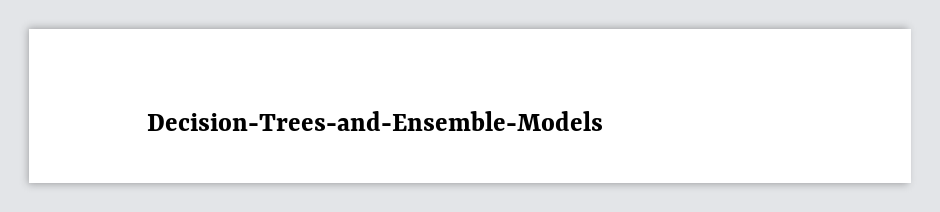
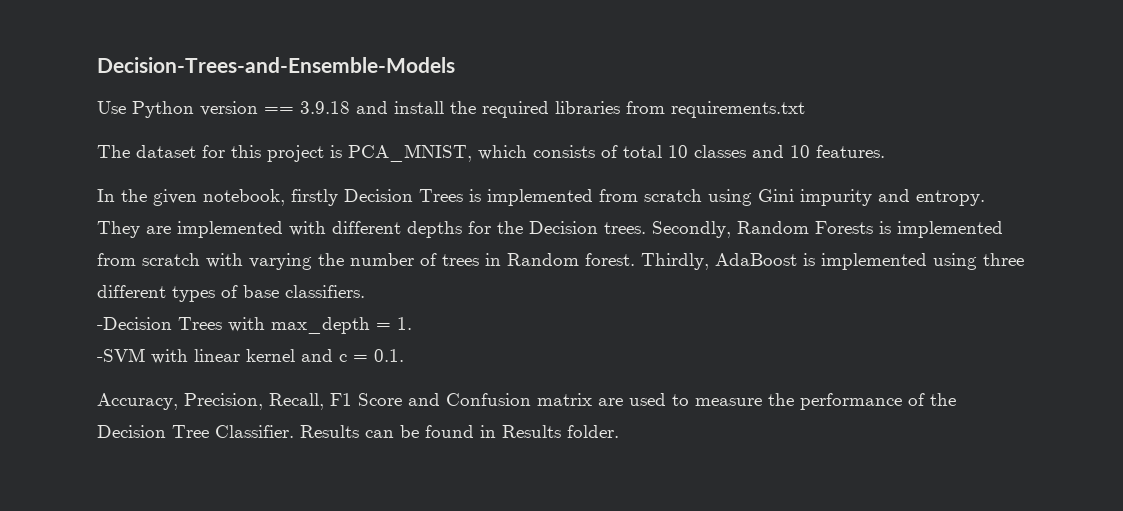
+ Use Python version == 3.9.18 and install the required libraries from requirements.txt
+ The dataset for this project is PCA_MNIST, which consists of total 10 classes and 10 features.
+ In the given notebook, firstly Decision Trees is implemented from scratch using Gini impurity and entropy. They are implemented with different depths for the Decision trees. Secondly, Random Forests is implemented from scratch with varying the number of trees in Random forest. Thirdly, AdaBoost is implemented using three different types of base classifiers.
+ -Decision Trees with max_depth = 1.
+ -SVM with linear kernel and c = 0.1.
+ Accuracy, Precision, Recall, F1 Score and Confusion matrix are used to measure the performance of the Decision Tree Classifier. Results can be found in Results folder.

